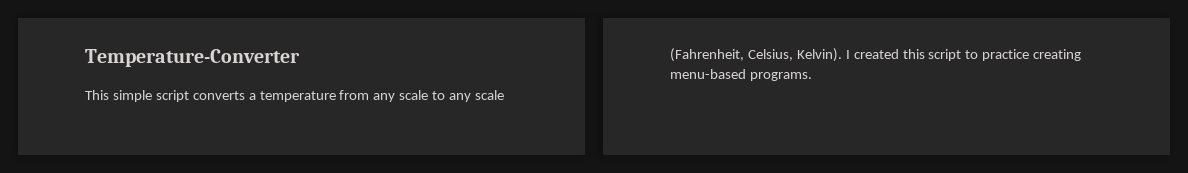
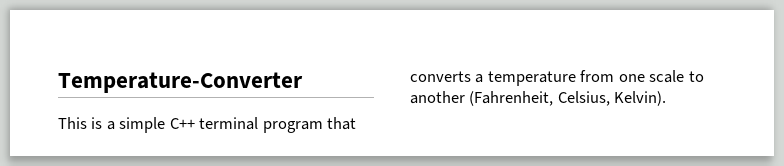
- This simple script converts a temperature from any scale to any scale (Fahrenheit, Celsius, Kelvin). I created this script to practice creating menu-based programs.
+ This is a simple C++ terminal program that converts a temperature from one scale to another (Fahrenheit, Celsius, Kelvin).

